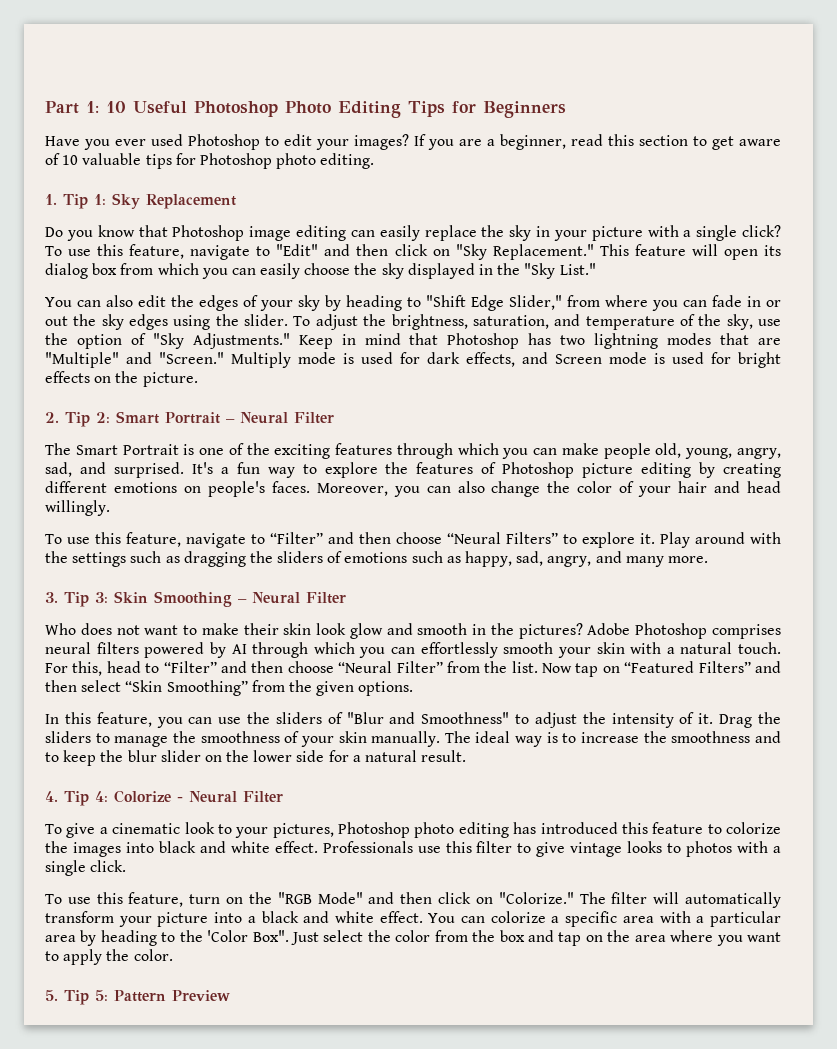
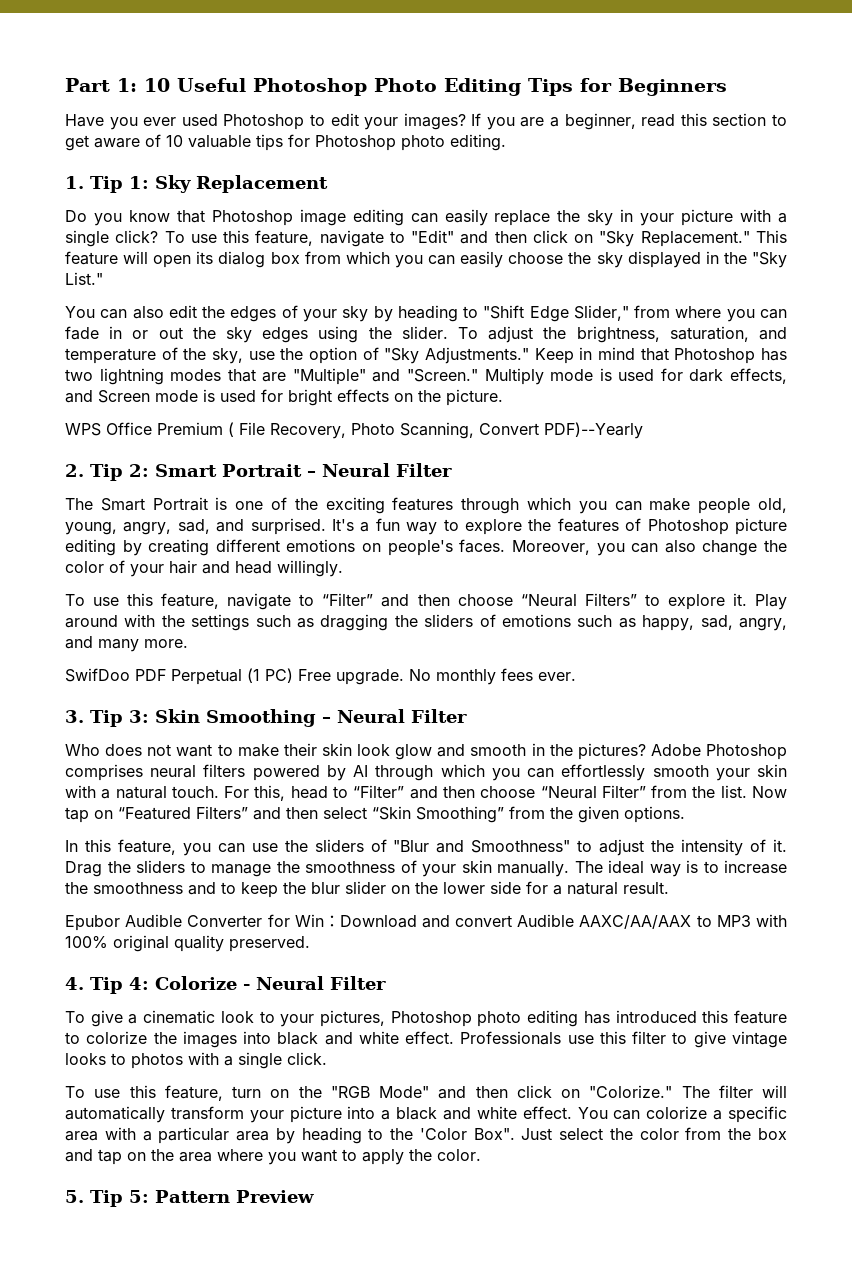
+ WPS Office Premium ( File Recovery, Photo Scanning, Convert PDF)--Yearly
+ SwifDoo PDF Perpetual (1 PC) Free upgrade. No monthly fees ever.
+ Epubor Audible Converter for Win：Download and convert Audible AAXC/AA/AAX to MP3 with 100% original quality preserved.

